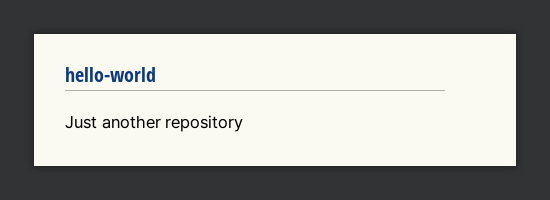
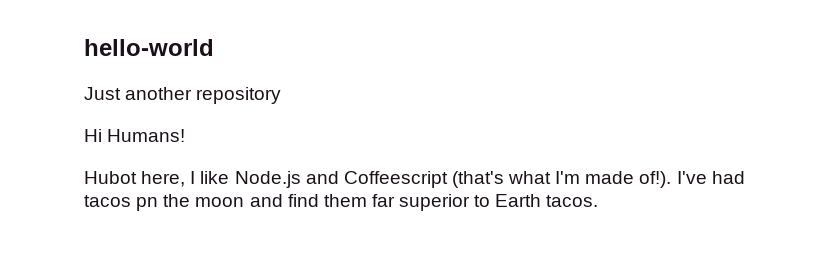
+ Hi Humans!
+ Hubot here, I like Node.js and Coffeescript (that's what I'm made of!). I've had tacos pn the moon and find them far superior to Earth tacos.

